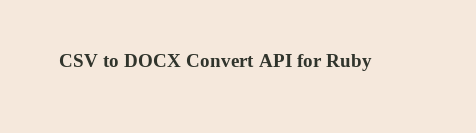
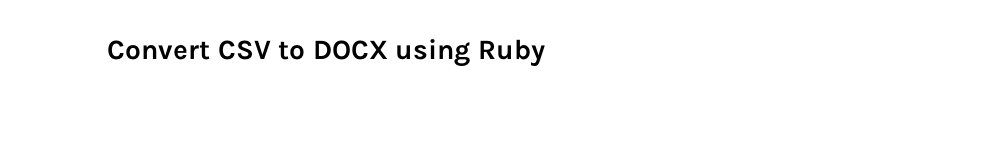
- CSV to DOCX Convert API for Ruby
+ Convert CSV to DOCX using Ruby

